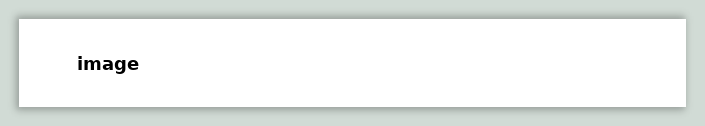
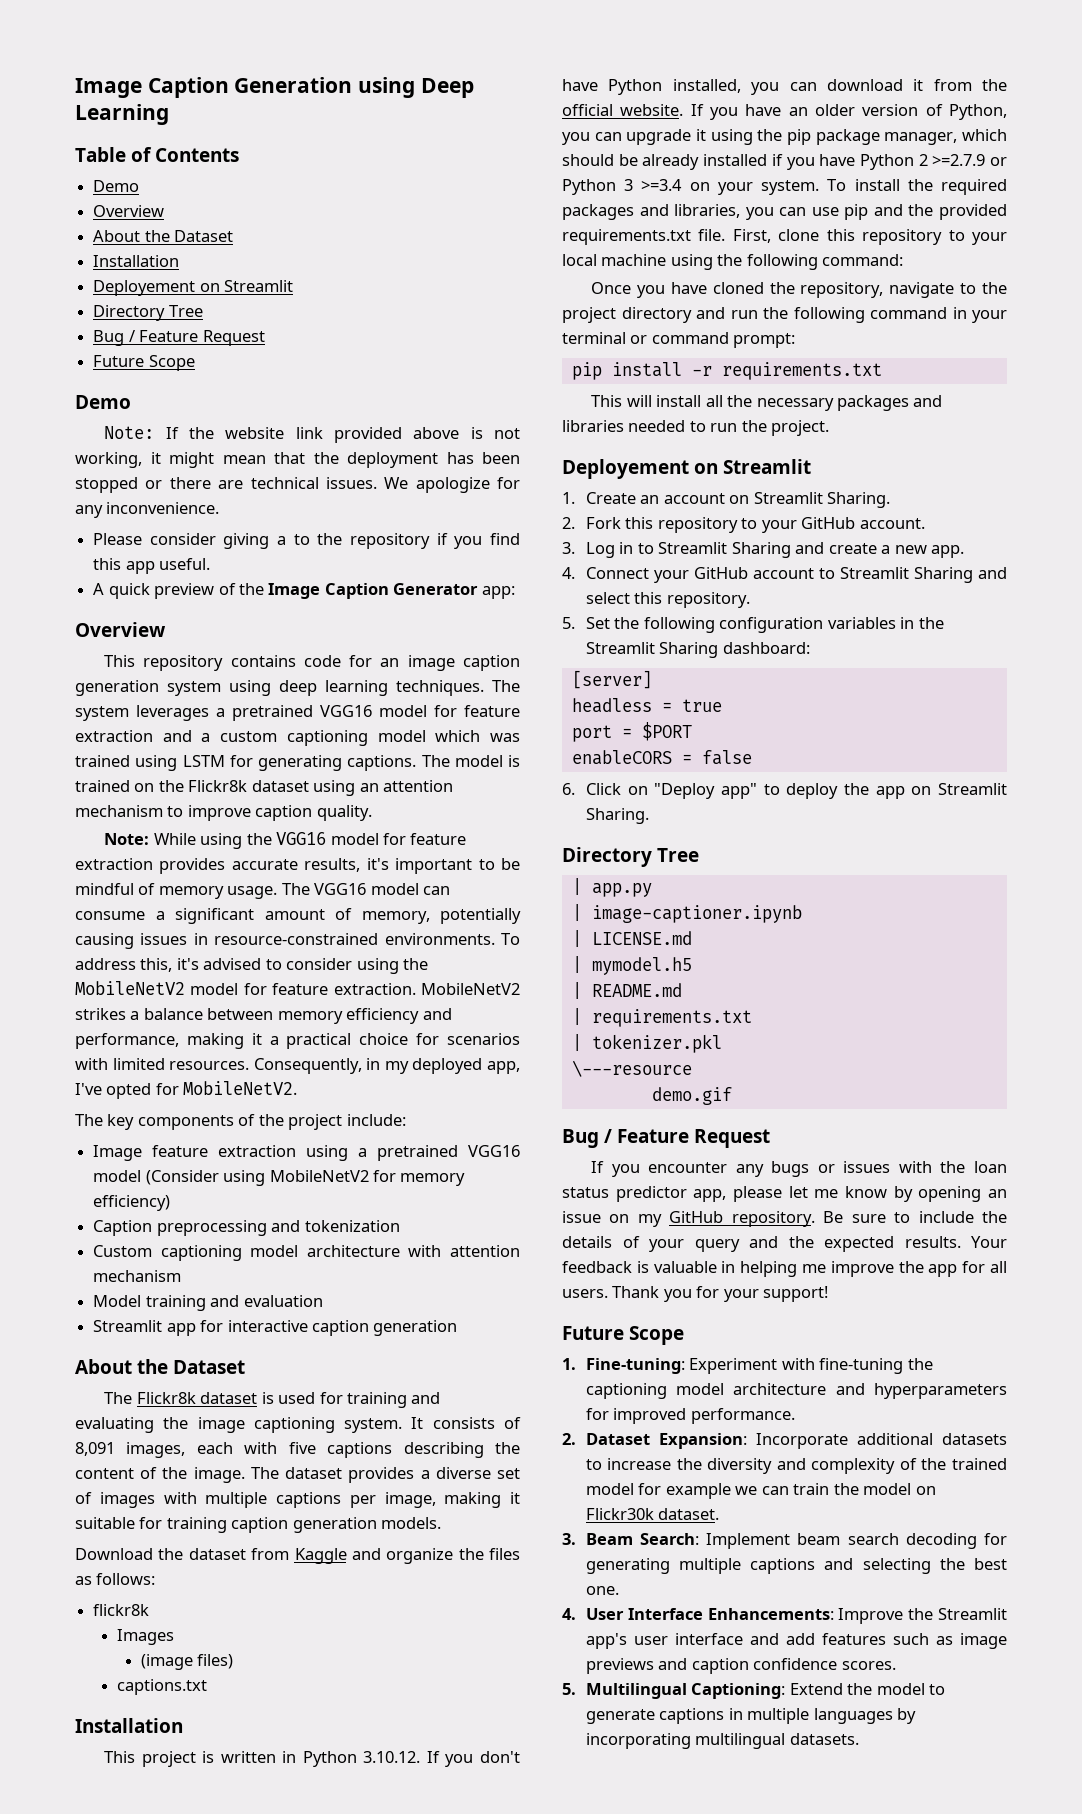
- image
+ Image Caption Generation using Deep Learning
+ Table of Contents
+ Demo
+ Overview
+ About the Dataset
+ Installation
+ Deployement on Streamlit
+ Directory Tree
+ Bug / Feature Request
+ Future Scope
+ Demo
+ Note: If the website link provided above is not working, it might mean that the deployment has been stopped or there are technical issues. We apologize for any inconvenience.
+ Please consider giving a to the repository if you find this app useful.
+ A quick preview of the Image Caption Generator app:
+ Overview
+ This repository contains code for an image caption generation system using deep learning techniques. The system leverages a pretrained VGG16 model for feature extraction and a custom captioning model which was trained using LSTM for generating captions. The model is trained on the Flickr8k dataset using an attention mechanism to improve caption quality.
+ Note: While using the VGG16 model for feature extraction provides accurate results, it's important to be mindful of memory usage. The VGG16 model can consume a significant amount of memory, potentially causing issues in resource-constrained environments. To address this, it's advised to consider using the MobileNetV2 model for feature extraction. MobileNetV2 strikes a balance between memory efficiency and performance, making it a practical choice for scenarios with limited resources. Consequently, in my deployed app, I've opted for MobileNetV2.
+ The key components of the project include:
+ Image feature extraction using a pretrained VGG16 model (Consider using MobileNetV2 for memory efficiency)
+ Caption preprocessing and tokenization
+ Custom captioning model architecture with attention mechanism
+ Model training and evaluation
+ Streamlit app for interactive caption generation
+ About the Dataset
+ The Flickr8k dataset is used for training and evaluating the image captioning system. It consists of 8,091 images, each with five captions describing the content of the image. The dataset provides a diverse set of images with multiple captions per image, making it suitable for training caption generation models.
+ Download the dataset from Kaggle and organize the files as follows:
+ flickr8k
+ Images
+ (image files)
+ captions.txt
+ Installation
+ This project is written in Python 3.10.12. If you don't have Python installed, you can download it from the official website. If you have an older version of Python, you can upgrade it using the pip package manager, which should be already installed if you have Python 2 >=2.7.9 or Python 3 >=3.4 on your system. To install the required packages and libraries, you can use pip and the provided requirements.txt file. First, clone this repository to your local machine using the following command:
+ Once you have cloned the repository, navigate to the project directory and run the following command in your terminal or command prompt:
+ pip install -r requirements.txt
+ This will install all the necessary packages and libraries needed to run the project.
+ Deployement on Streamlit
+ 1. Create an account on Streamlit Sharing.
+ 2. Fork this repository to your GitHub account.
+ 3. Log in to Streamlit Sharing and create a new app.
+ 4. Connect your GitHub account to Streamlit Sharing and select this repository.
+ 5. Set the following configuration variables in the Streamlit Sharing dashboard:
+ [server]
+ headless = true
+ port = $PORT
+ enableCORS = false
+ 6. Click on "Deploy app" to deploy the app on Streamlit Sharing.
+ Directory Tree
+ | app.py
+ | image-captioner.ipynb
+ | LICENSE.md
+ | mymodel.h5
+ | README.md
+ | requirements.txt
+ | tokenizer.pkl
+ \---resource
+ demo.gif
+ Bug / Feature Request
+ If you encounter any bugs or issues with the loan status predictor app, please let me know by opening an issue on my GitHub repository. Be sure to include the details of your query and the expected results. Your feedback is valuable in helping me improve the app for all users. Thank you for your support!
+ Future Scope
+ 1. Fine-tuning: Experiment with fine-tuning the captioning model architecture and hyperparameters for improved performance.
+ 2. Dataset Expansion: Incorporate additional datasets to increase the diversity and complexity of the trained model for example we can train the model on Flickr30k dataset.
+ 3. Beam Search: Implement beam search decoding for generating multiple captions and selecting the best one.
+ 4. User Interface Enhancements: Improve the Streamlit app's user interface and add features such as image previews and caption confidence scores.
+ 5. Multilingual Captioning: Extend the model to generate captions in multiple languages by incorporating multilingual datasets.

